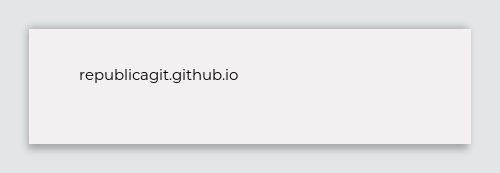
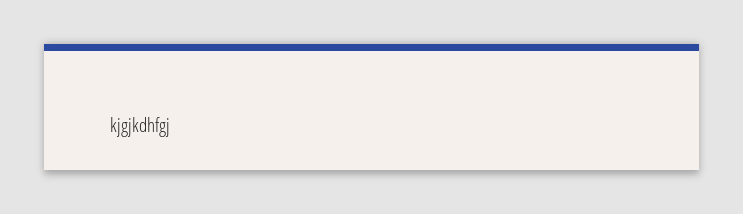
- republicagit.github.io
+ kjgjkdhfgj

